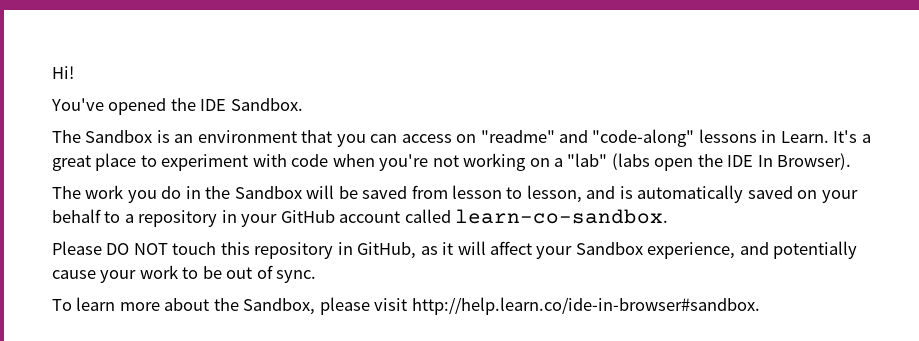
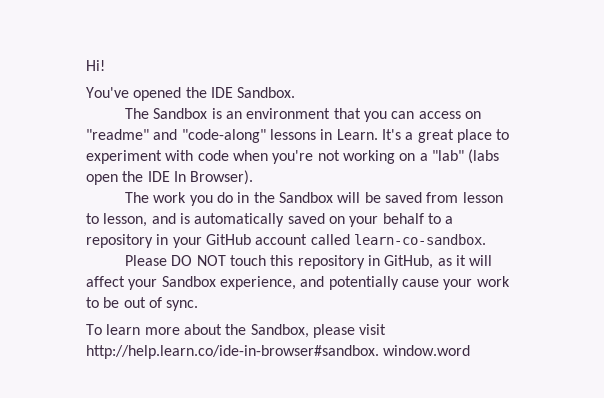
- To learn more about the Sandbox, please visit http://help.learn.co/ide-in-browser#sandbox.
+ To learn more about the Sandbox, please visit http://help.learn.co/ide-in-browser#sandbox. window.word

